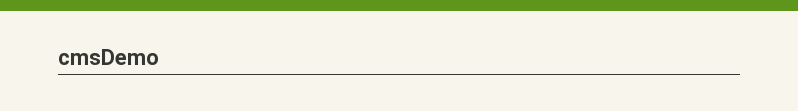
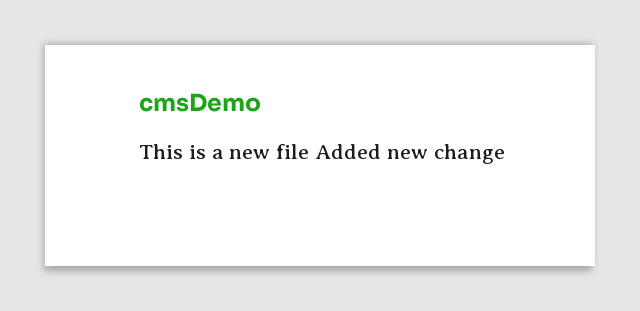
+ This is a new file Added new change

